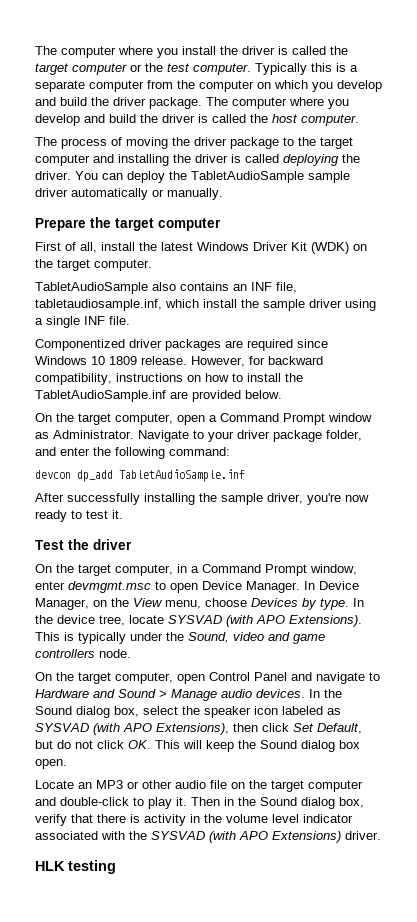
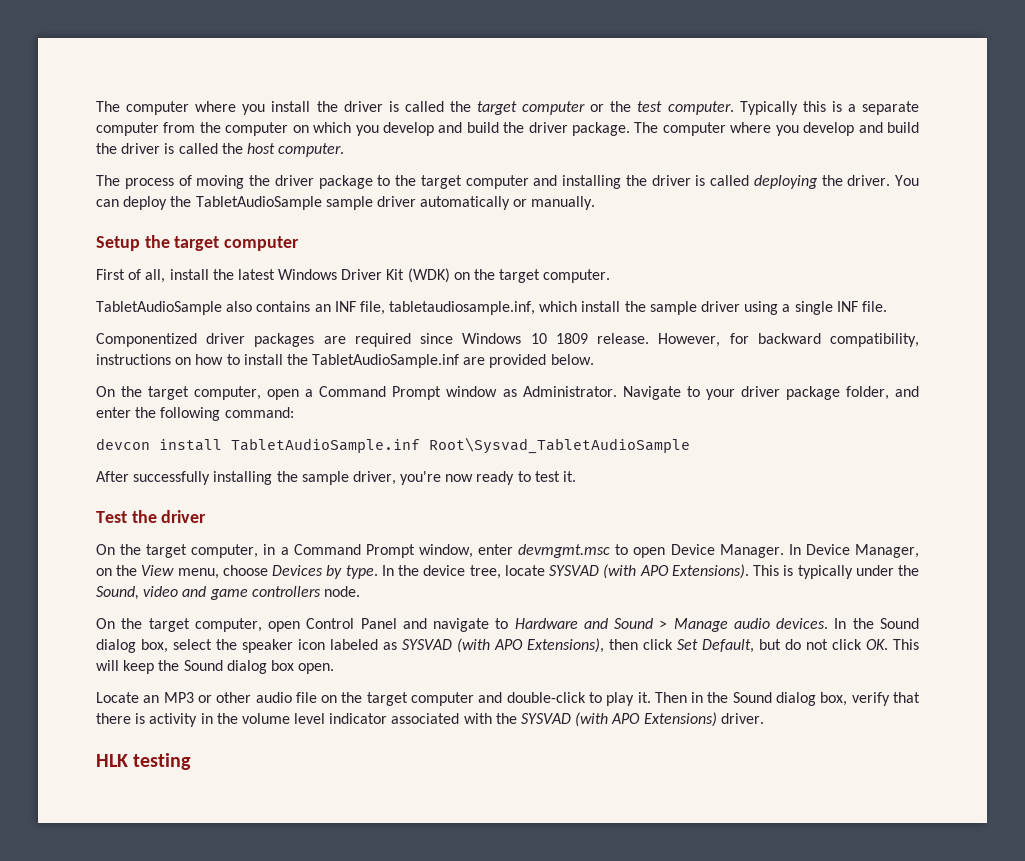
- Prepare the target computer
+ Setup the target computer
- devcon dp_add TabletAudioSample.inf
+ devcon install TabletAudioSample.inf Root\Sysvad_TabletAudioSample

